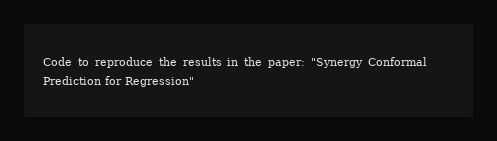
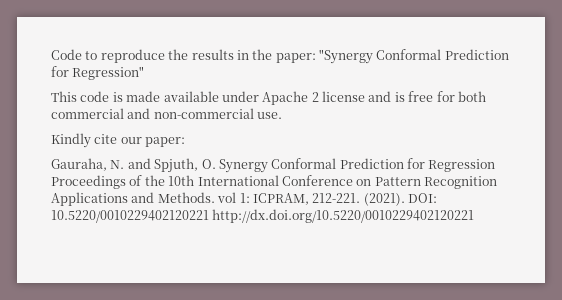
+ This code is made available under Apache 2 license and is free for both commercial and non-commercial use.
+ Kindly cite our paper:
+ Gauraha, N. and Spjuth, O. Synergy Conformal Prediction for Regression Proceedings of the 10th International Conference on Pattern Recognition Applications and Methods. vol 1: ICPRAM, 212-221. (2021). DOI: 10.5220/0010229402120221 http://dx.doi.org/10.5220/0010229402120221

